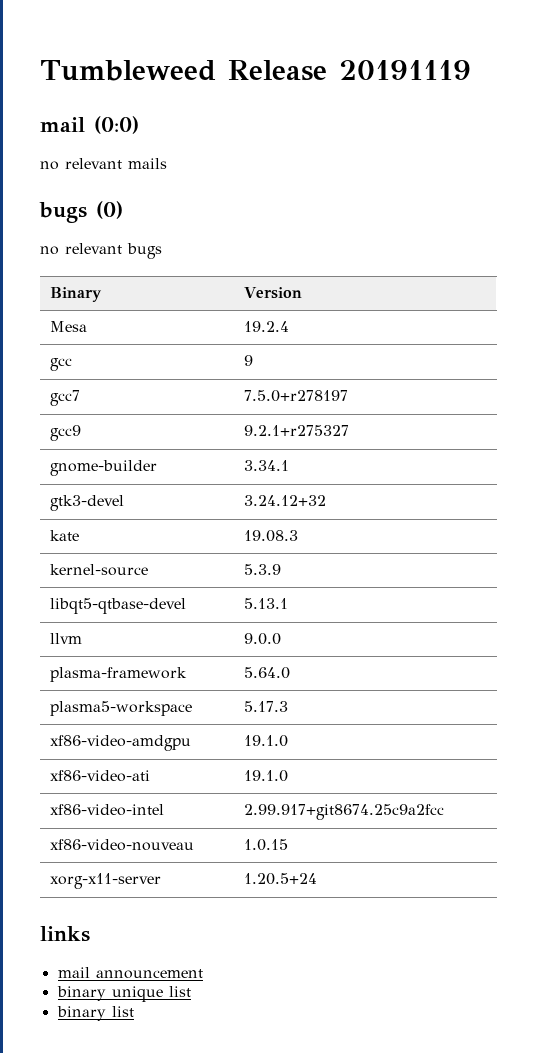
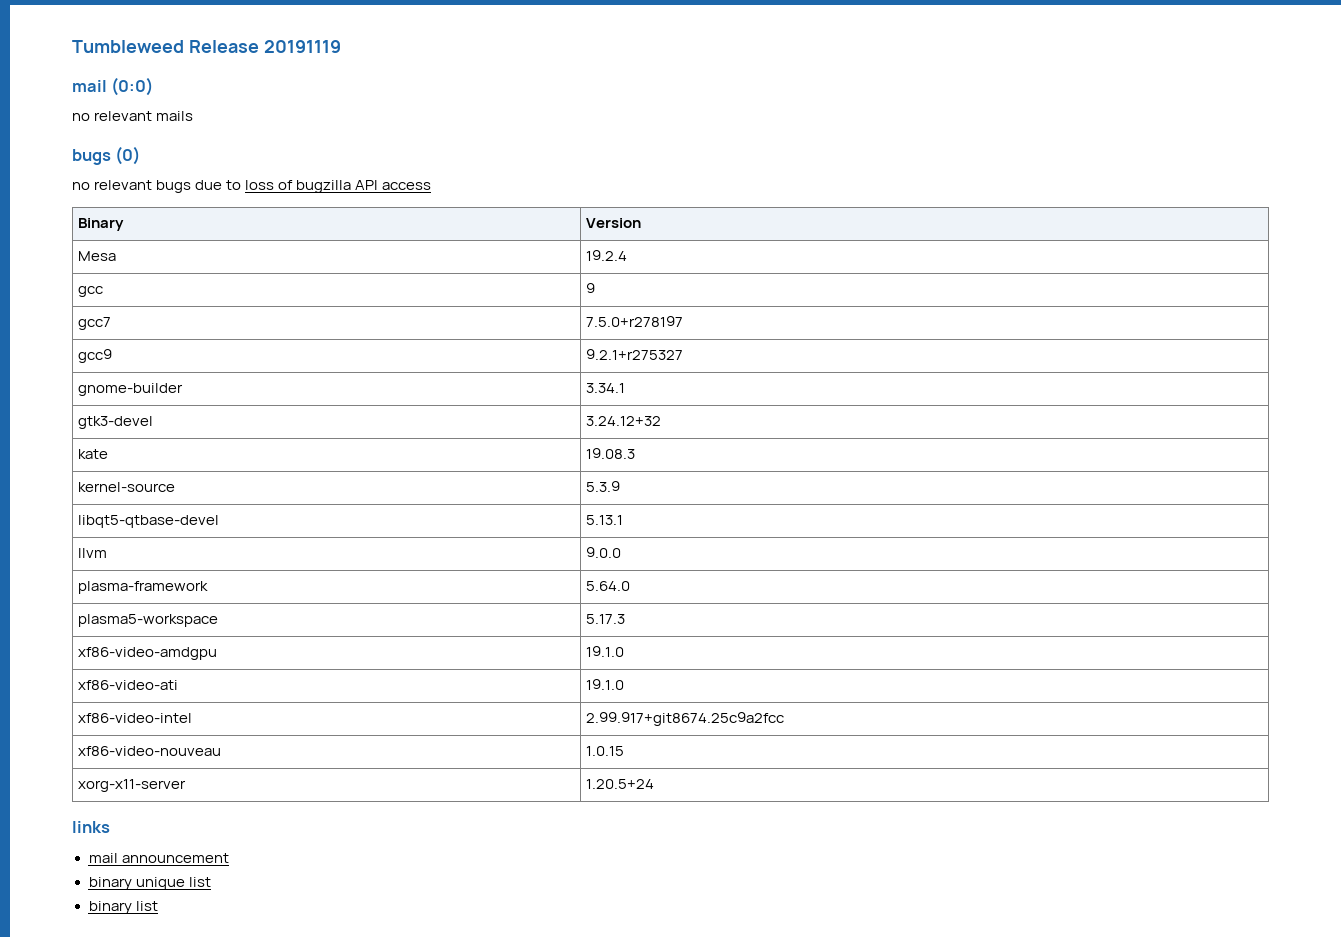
- no relevant bugs
+ no relevant bugs due to loss of bugzilla API access

